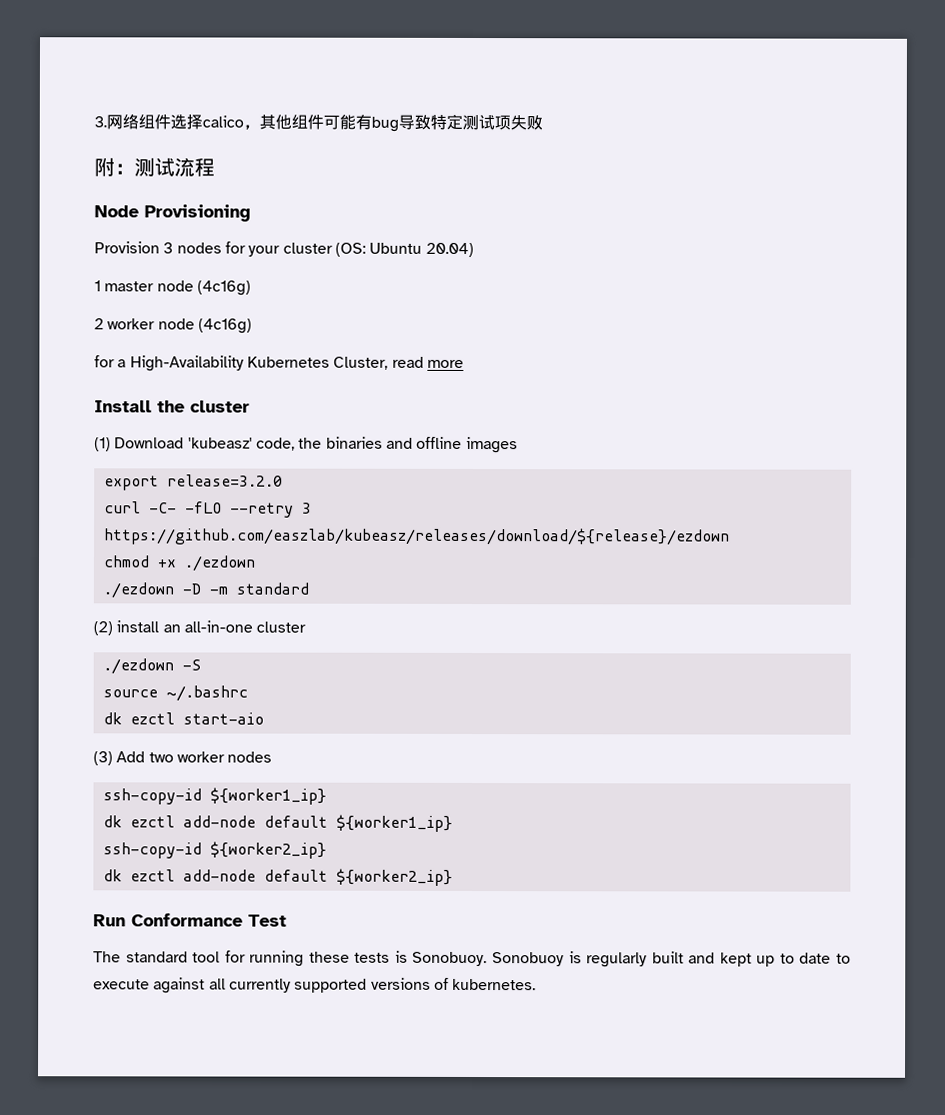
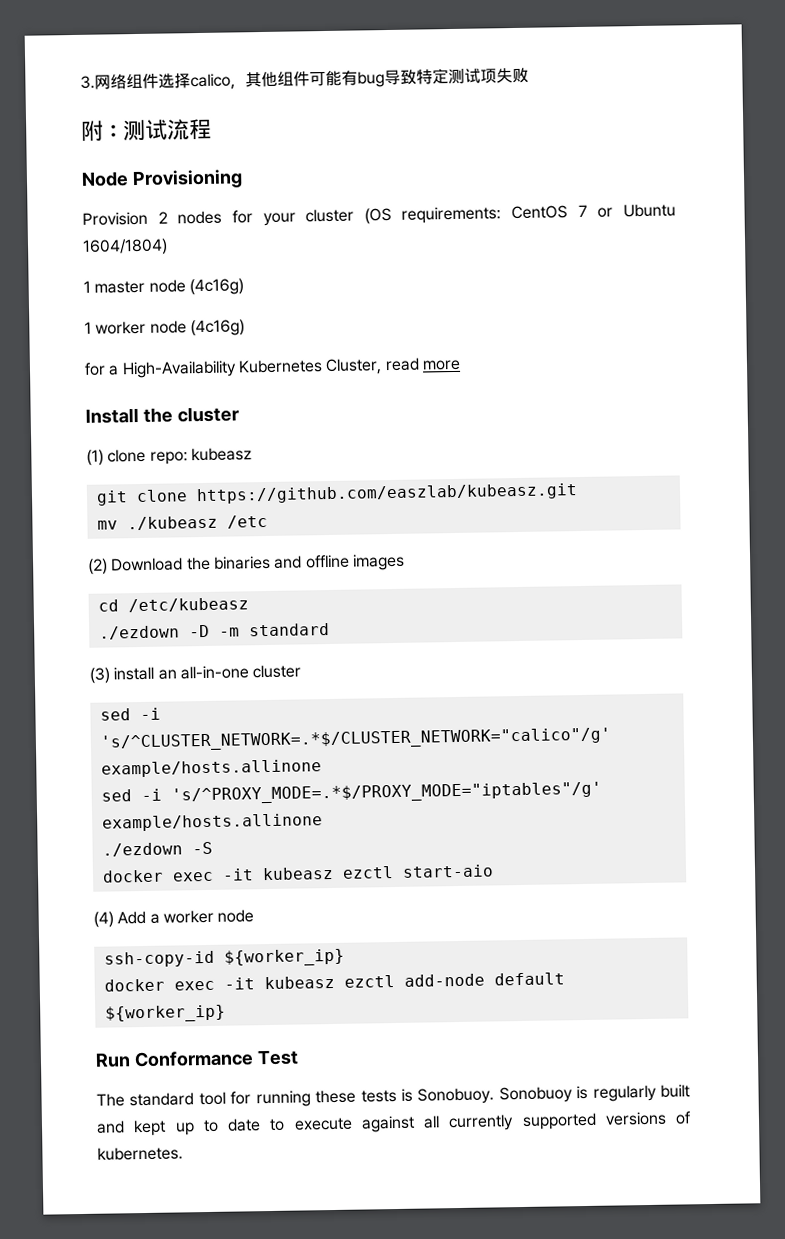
- Provision 3 nodes for your cluster (OS: Ubuntu 20.04)
+ Provision 2 nodes for your cluster (OS requirements: CentOS 7 or Ubuntu 1604/1804)
- 2 worker node (4c16g)
+ 1 worker node (4c16g)
- (1) Download 'kubeasz' code, the binaries and offline images
+ (1) clone repo: kubeasz
+ git clone https://github.com/easzlab/kubeasz.git
+ mv ./kubeasz /etc
+ (2) Download the binaries and offline images
- export release=3.2.0
- curl -C- -fLO --retry 3 https://github.com/easzlab/kubeasz/releases/download/${release}/ezdown
- chmod +x ./ezdown
+ cd /etc/kubeasz
- (2) install an all-in-one cluster
+ (3) install an all-in-one cluster
+ sed -i 's/^CLUSTER_NETWORK=.*$/CLUSTER_NETWORK="calico"/g' example/hosts.allinone
+ sed -i 's/^PROXY_MODE=.*$/PROXY_MODE="iptables"/g' example/hosts.allinone
  ./ezdown -S
- source ~/.bashrc
- dk ezctl start-aio
- (3) Add two worker nodes
- ssh-copy-id ${worker1_ip}
- dk ezctl add-node default ${worker1_ip}
- ssh-copy-id ${worker2_ip}
- dk ezctl add-node default ${worker2_ip}
+ docker exec -it kubeasz ezctl start-aio
+ (4) Add a worker node
+ ssh-copy-id ${worker_ip}
+ docker exec -it kubeasz ezctl add-node default ${worker_ip}

